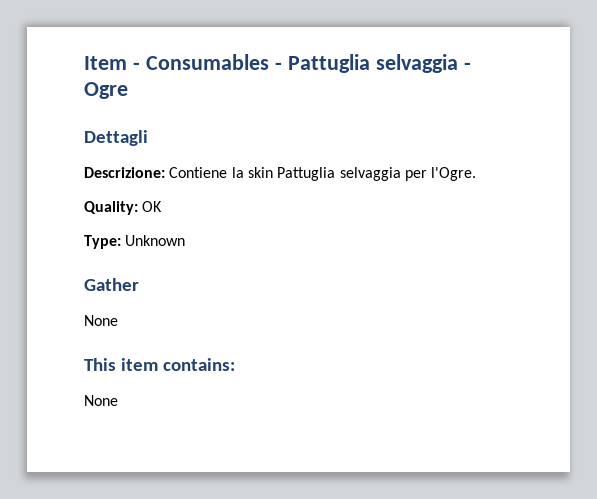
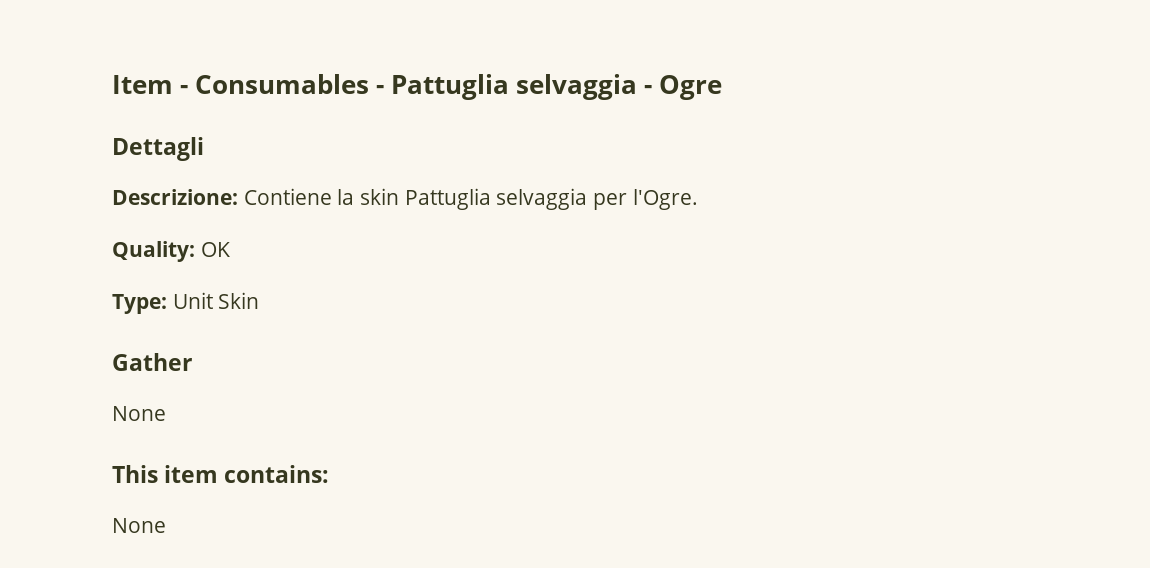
- Type: Unknown
+ Type: Unit Skin

